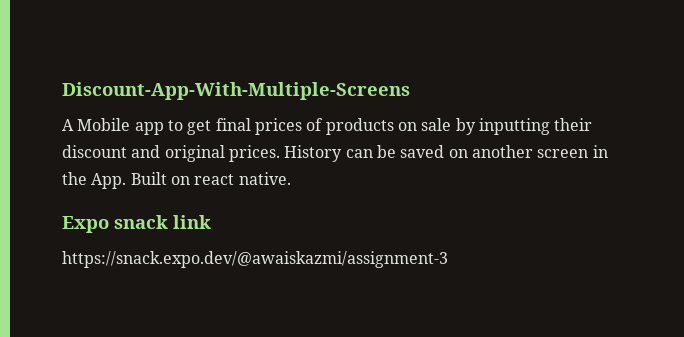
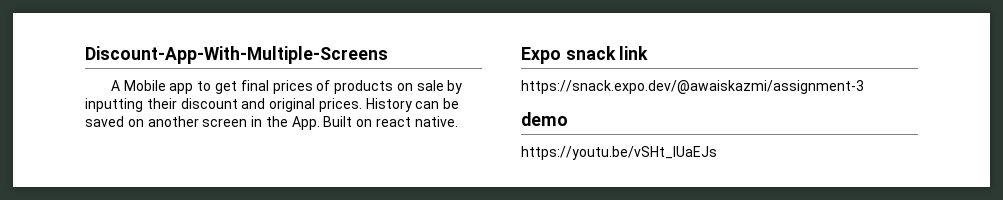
+ demo
+ https://youtu.be/vSHt_lUaEJs

